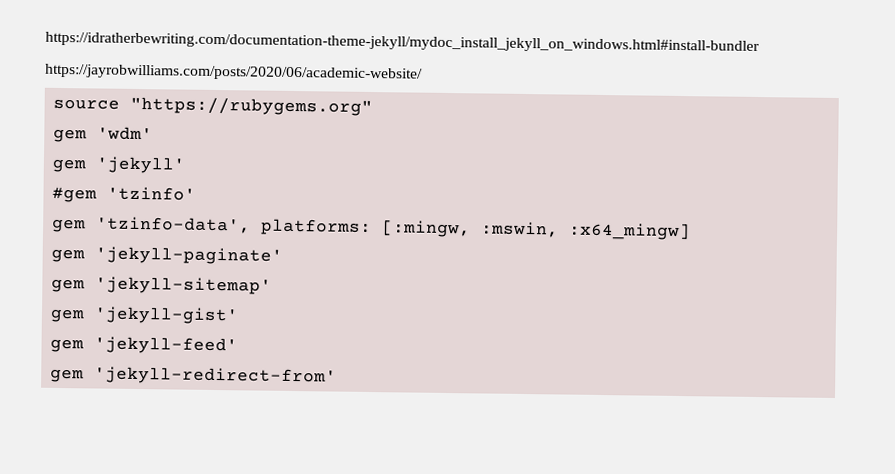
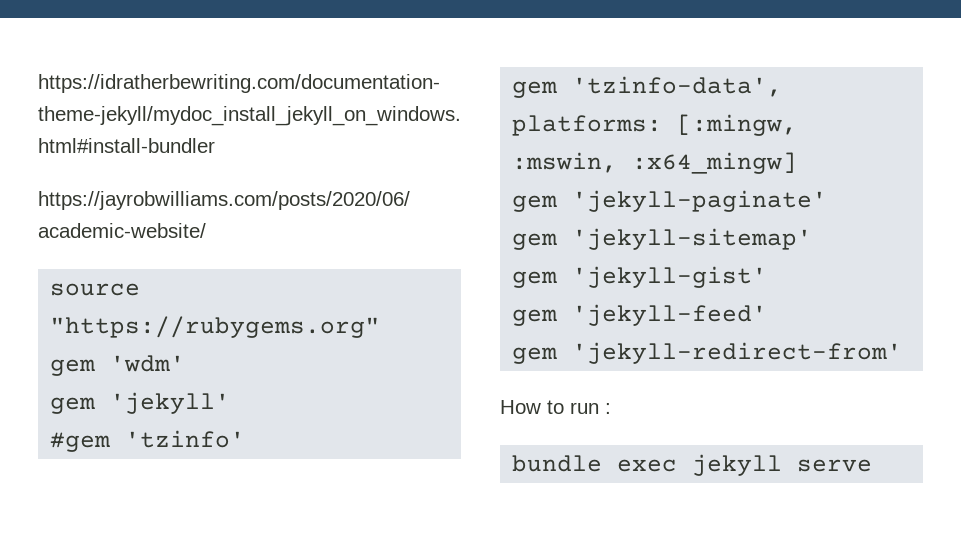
+ How to run :
+ bundle exec jekyll serve

